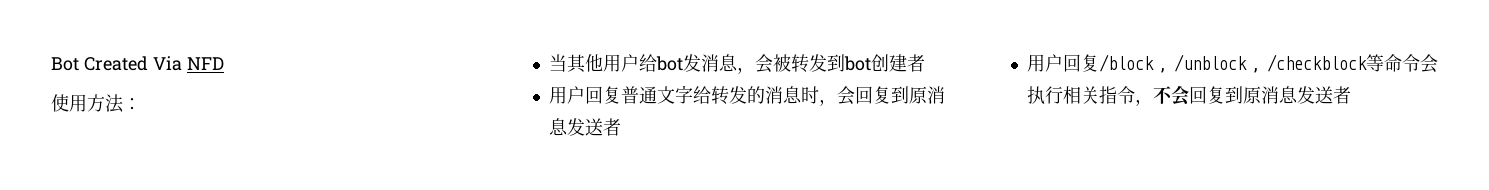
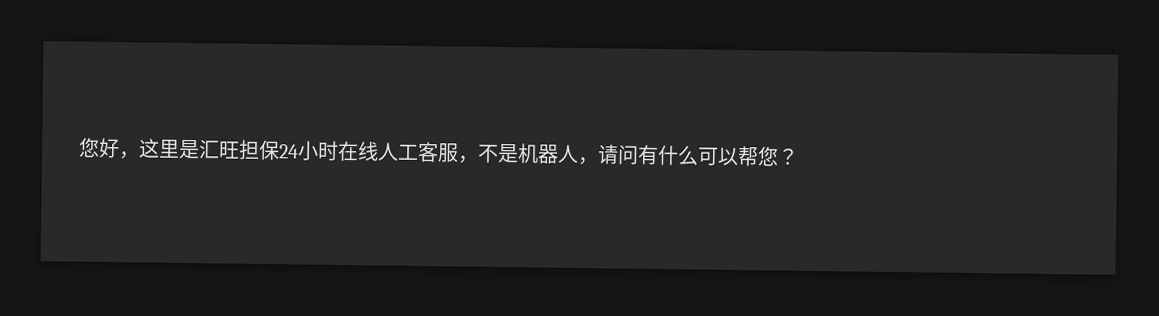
- Bot Created Via NFD
- 使用方法：
- 当其他用户给bot发消息，会被转发到bot创建者
- 用户回复普通文字给转发的消息时，会回复到原消息发送者
- 用户回复/block , /unblock , /checkblock等命令会执行相关指令，不会回复到原消息发送者
+ 您好，这里是汇旺担保24小时在线人工客服，不是机器人，请问有什么可以帮您？

